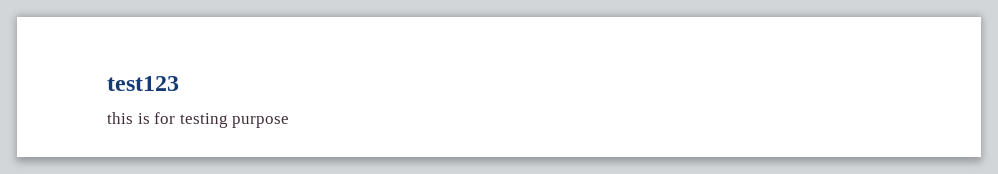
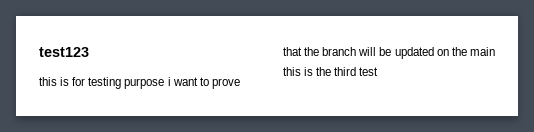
- this is for testing purpose
+ this is for testing purpose i want to prove that the branch will be updated on the main this is the third test

